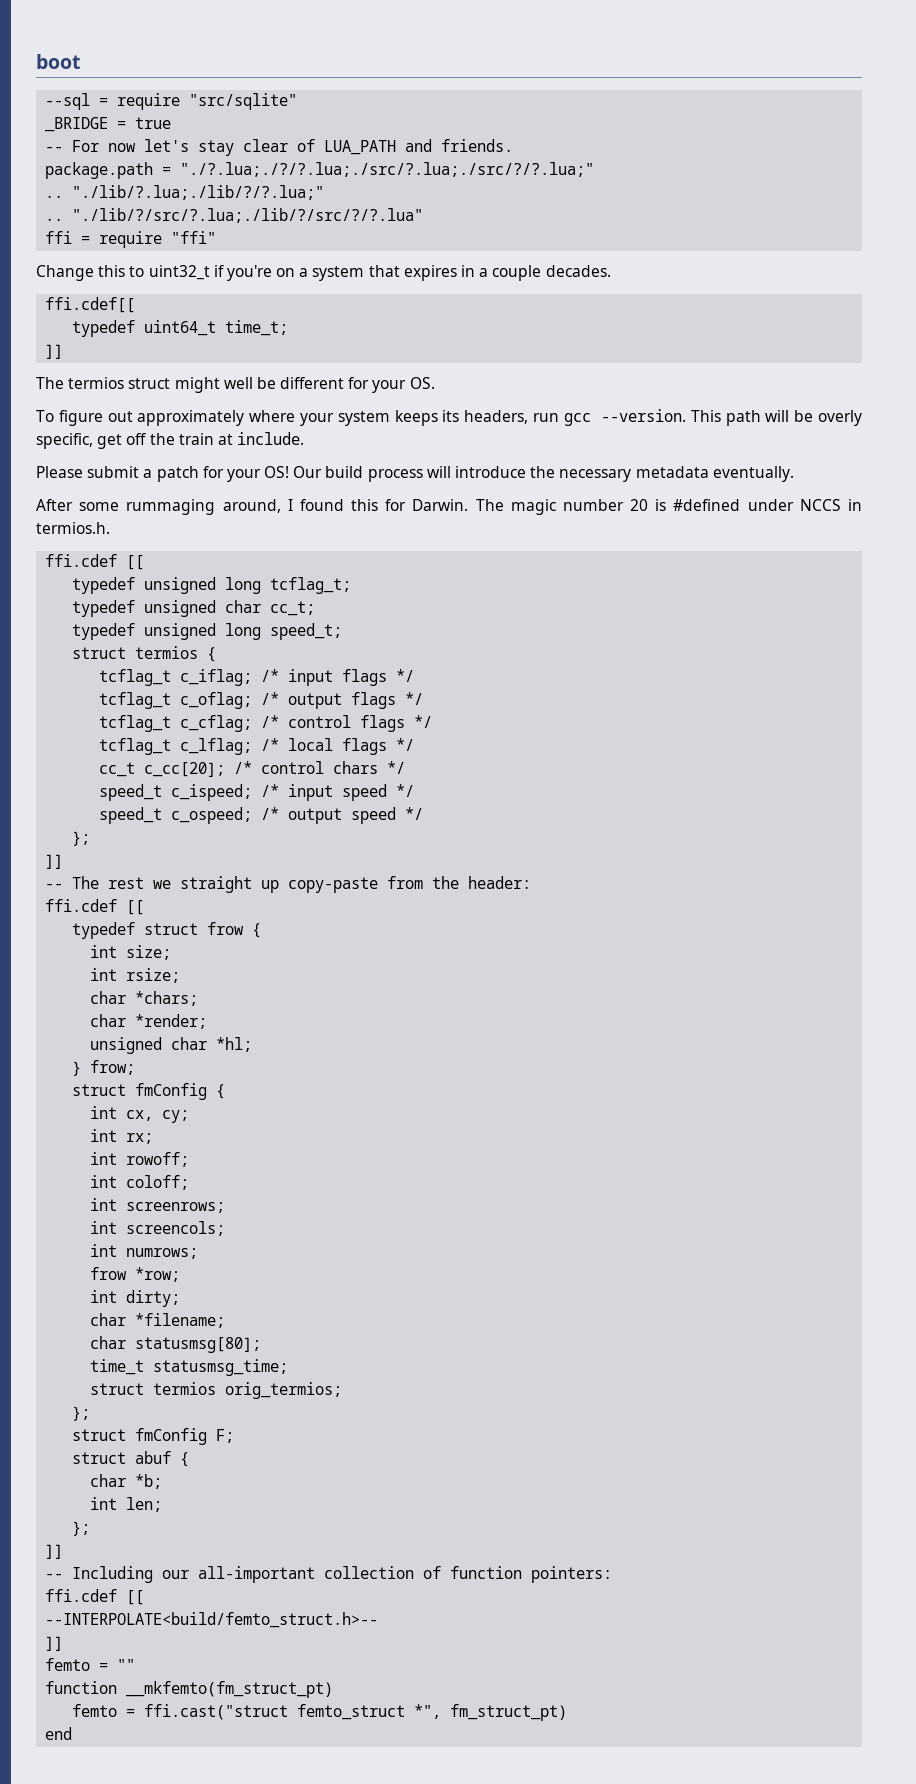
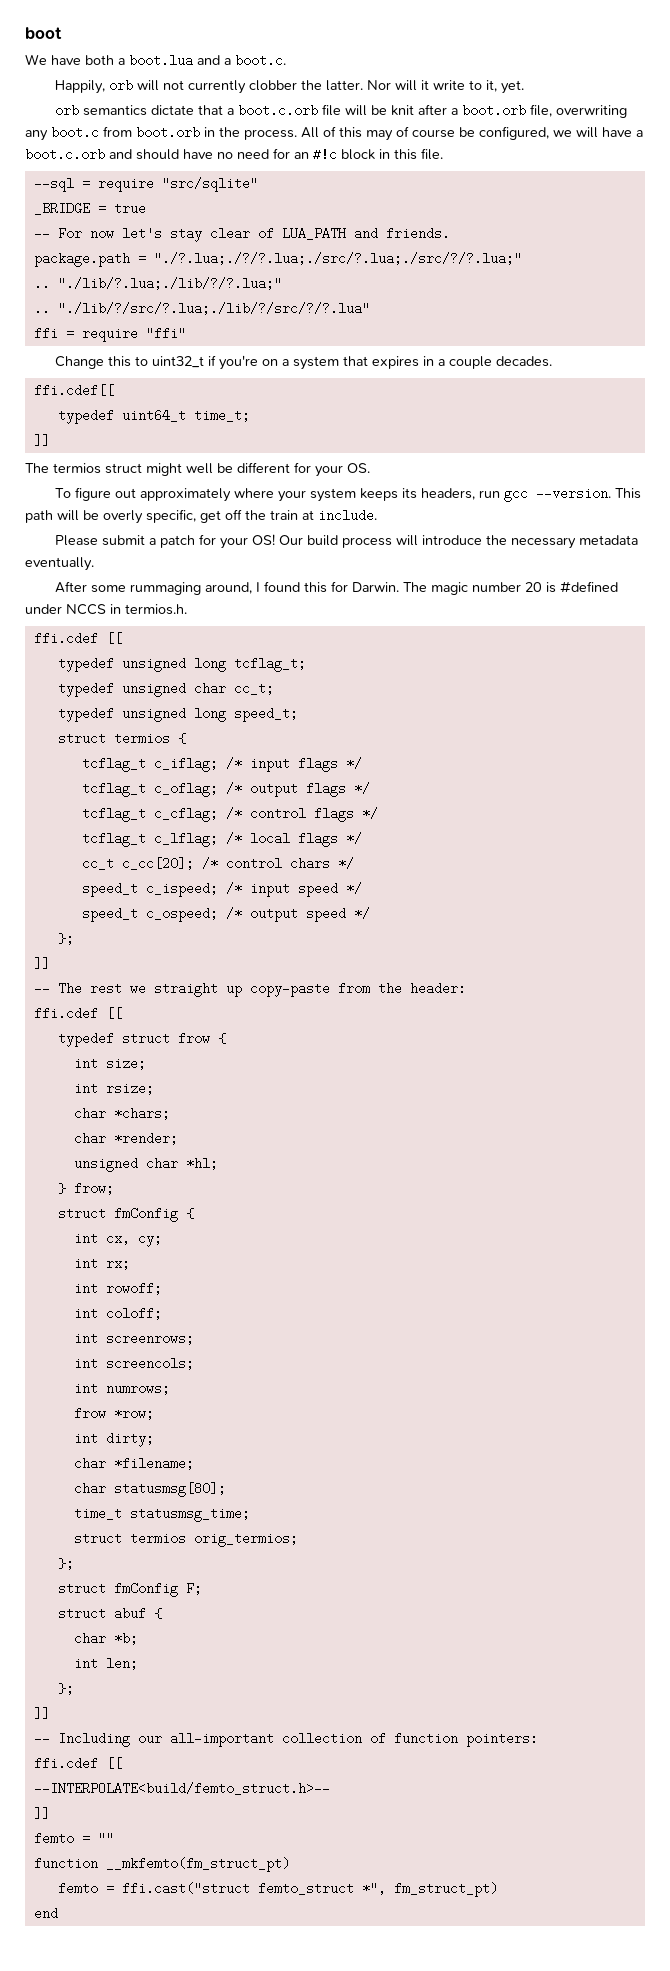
+ We have both a boot.lua and a boot.c.
+ Happily, orb will not currently clobber the latter. Nor will it write to it, yet.
+ orb semantics dictate that a boot.c.orb file will be knit after a boot.orb file, overwriting any boot.c from boot.orb in the process. All of this may of course be configured, we will have a boot.c.orb and should have no need for an #!c block in this file.

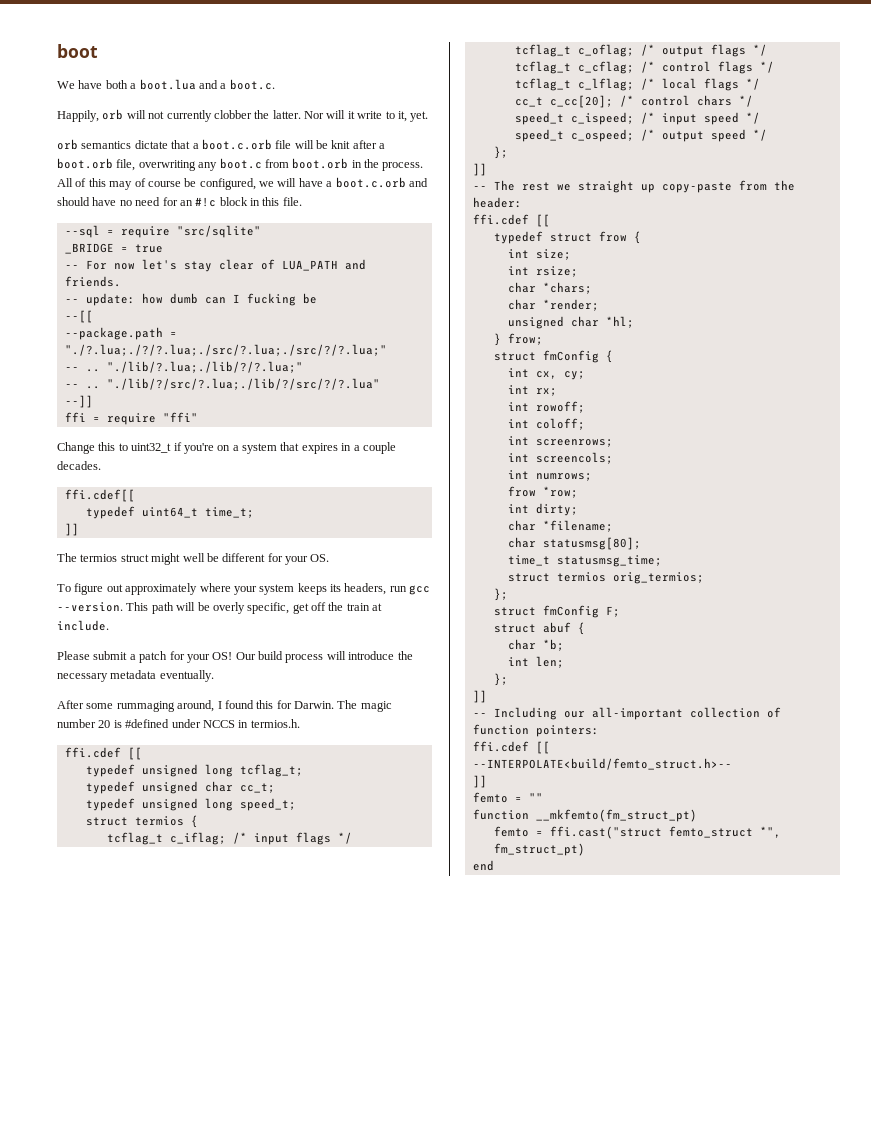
- package.path = "./?.lua;./?/?.lua;./src/?.lua;./src/?/?.lua;"
- ..
+ -- update: how dumb can I fucking be
+ --[[
+ --package.path = "./?.lua;./?/?.lua;./src/?.lua;./src/?/?.lua;"
+ -- ..
  "./lib/?.lua;./lib/?/?.lua;"
- ..
+ -- ..
+ --]]

